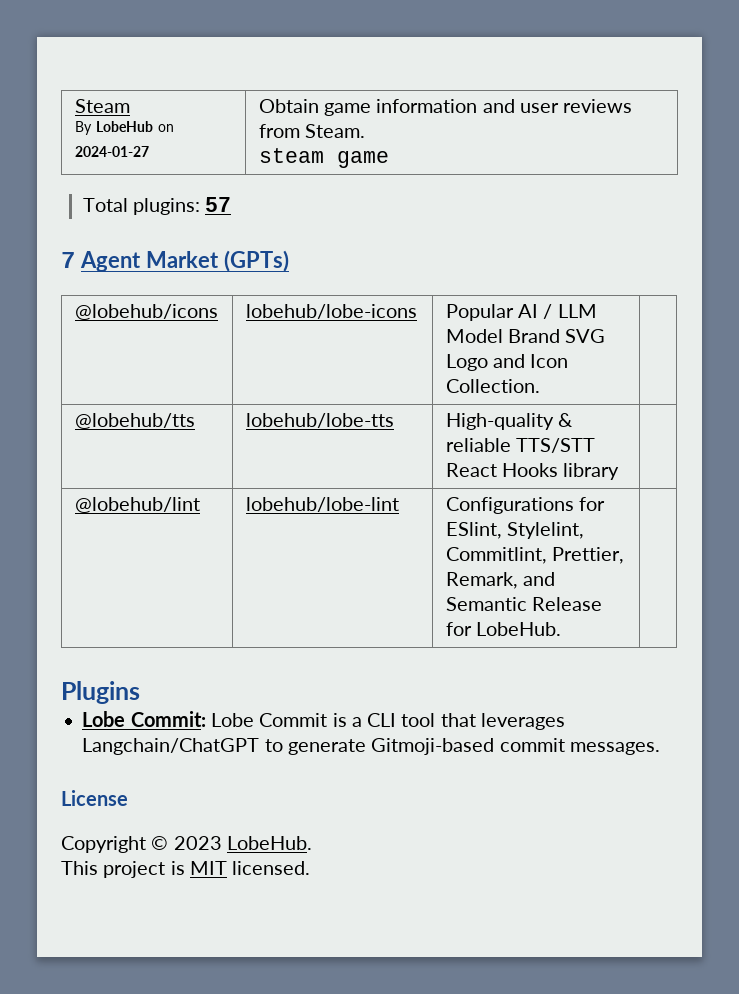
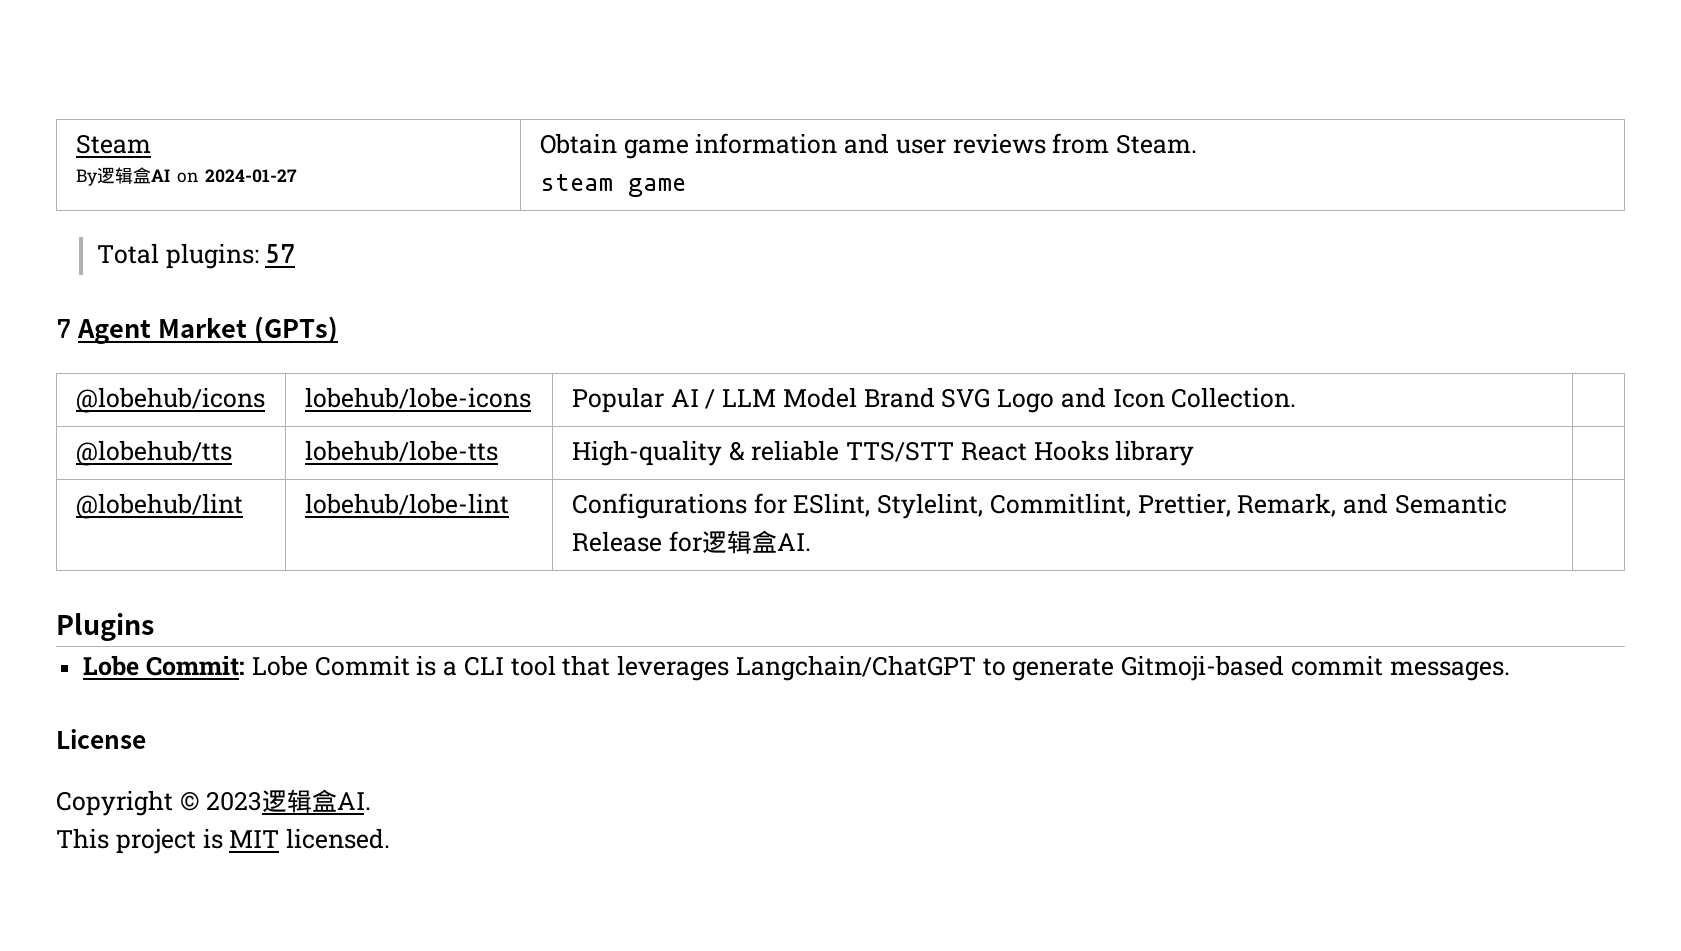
  Steam
- By LobeHub on 2024-01-27 | Obtain game information and user reviews from Steam.
+ By逻辑盒AI on 2024-01-27 | Obtain game information and user reviews from Steam.
- @lobehub/lint | lobehub/lobe-lint | Configurations for ESlint, Stylelint, Commitlint, Prettier, Remark, and Semantic Release for LobeHub. |
+ @lobehub/lint | lobehub/lobe-lint | Configurations for ESlint, Stylelint, Commitlint, Prettier, Remark, and Semantic Release for逻辑盒AI. |
- Copyright © 2023 LobeHub.
+ Copyright © 2023逻辑盒AI.

